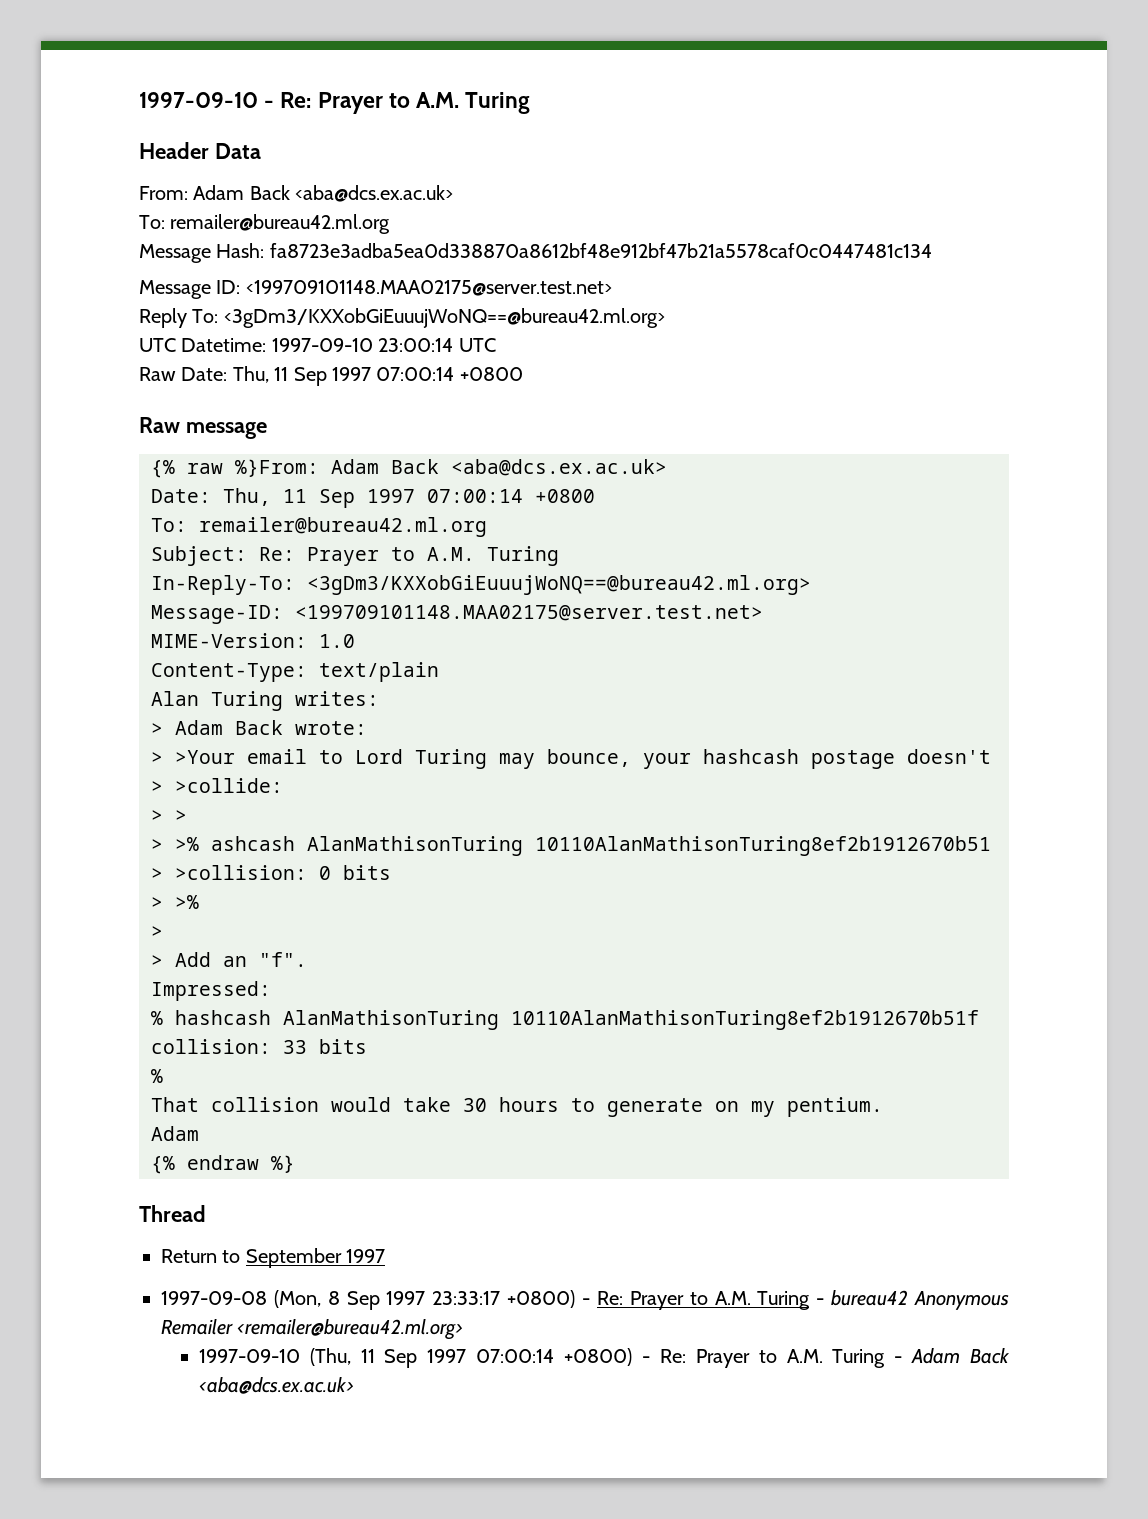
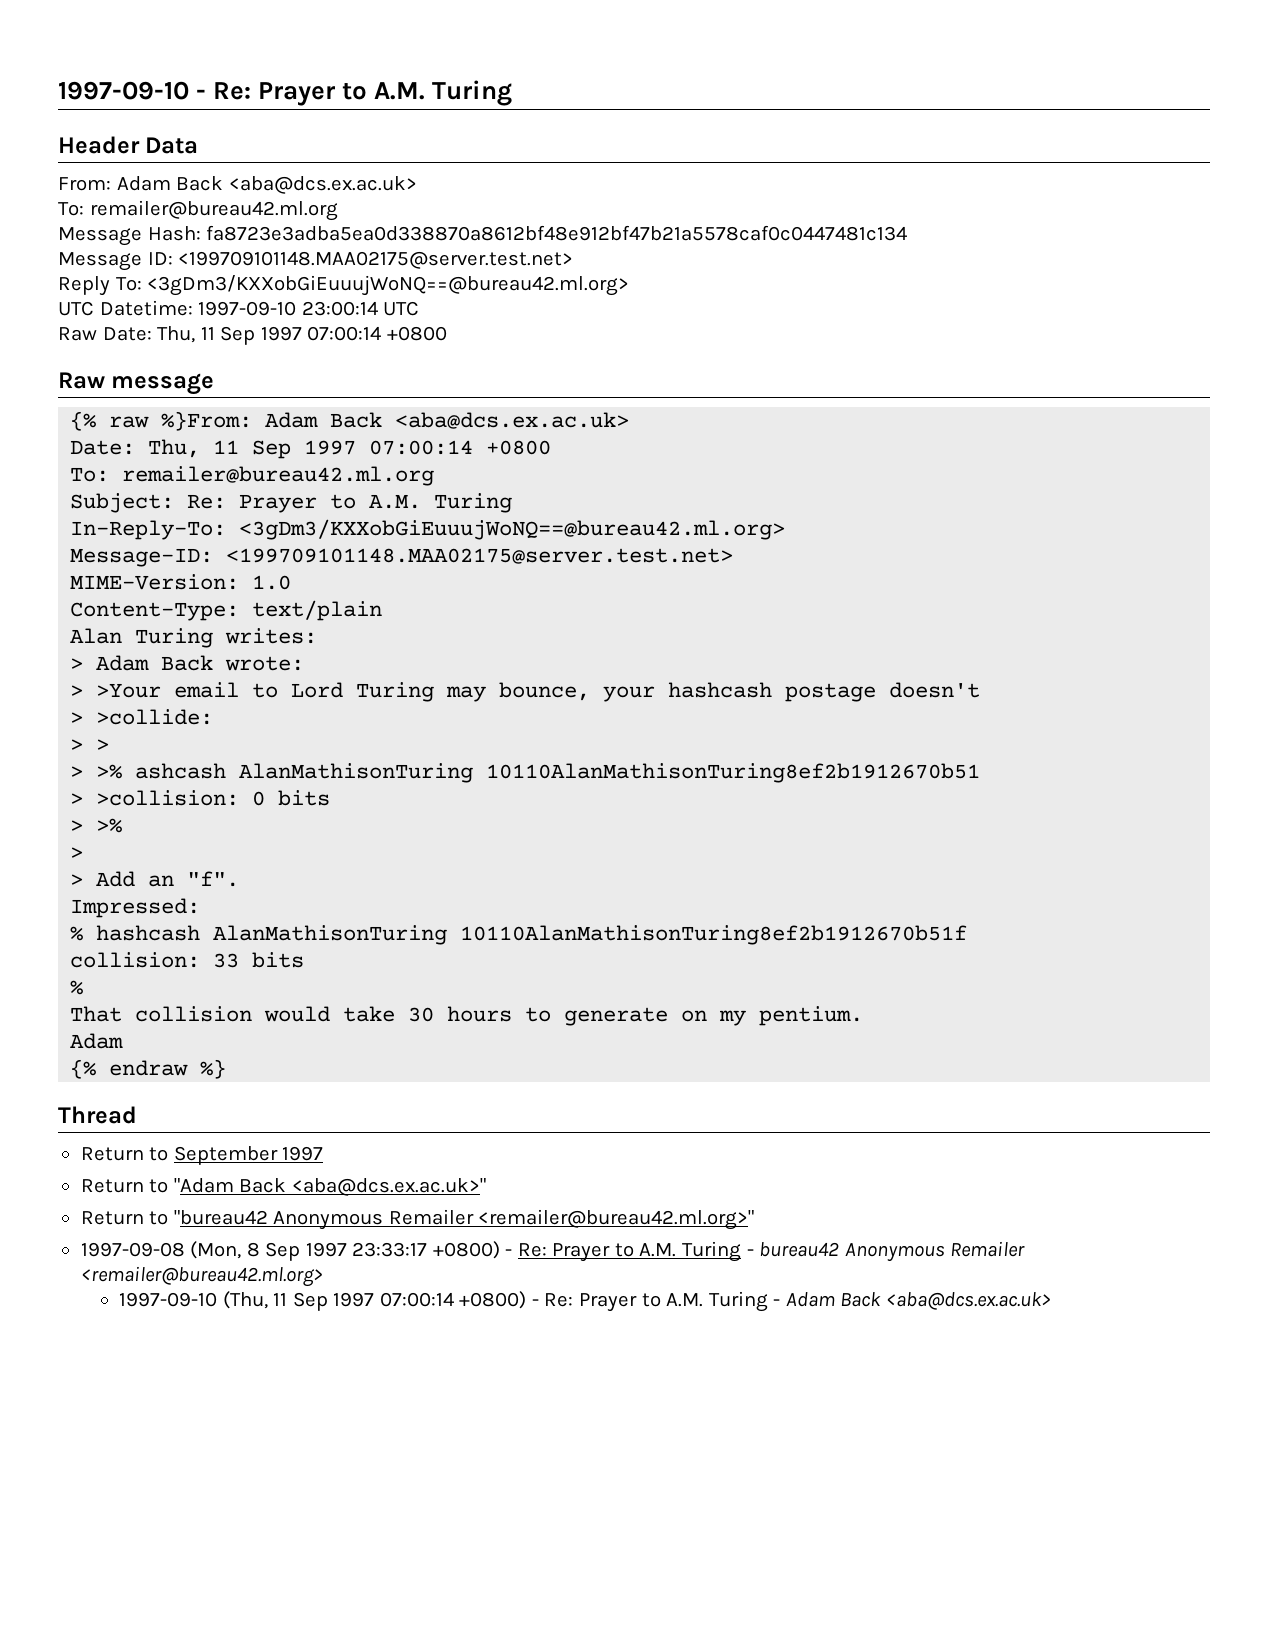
+ Return to "Adam Back <aba@dcs.ex.ac.uk>"
+ Return to "bureau42 Anonymous Remailer <remailer@bureau42.ml.org>"

